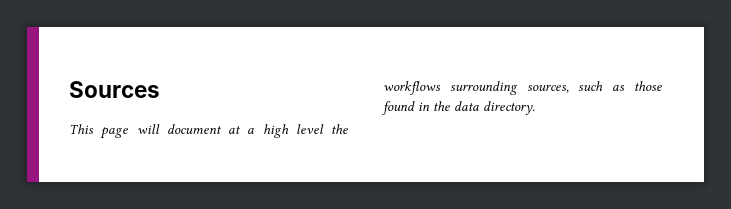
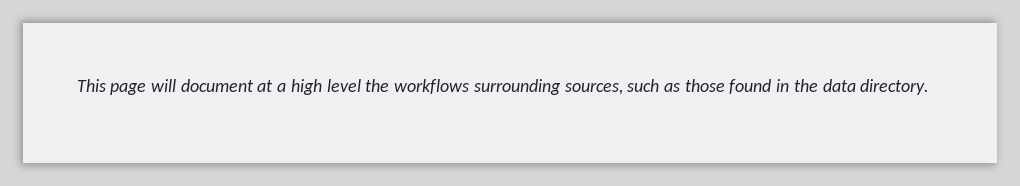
- Sources

